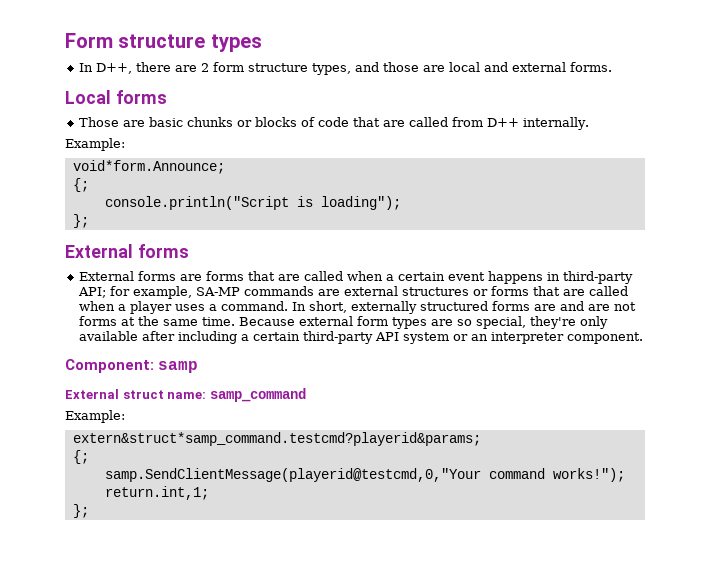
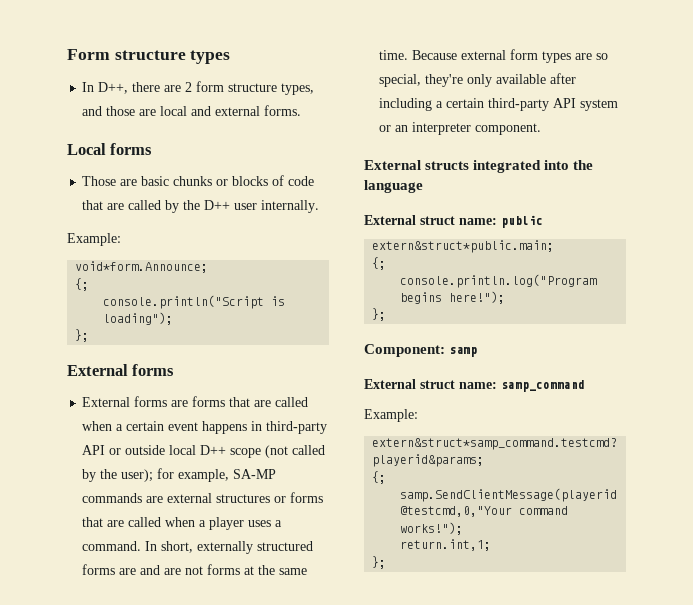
- Those are basic chunks or blocks of code that are called from D++ internally.
+ Those are basic chunks or blocks of code that are called by the D++ user internally.
- External forms are forms that are called when a certain event happens in third-party API; for example, SA-MP commands are external structures or forms that are called when a player uses a command.
+ External forms are forms that are called when a certain event happens in third-party API or outside local D++ scope (not called by the user); for example, SA-MP commands are external structures or forms that are called when a player uses a command.
+ External structs integrated into the language
+ External struct name: public
+ extern&struct*public.main;
+ {;
+ console.println.log("Program begins here!");
+ };

